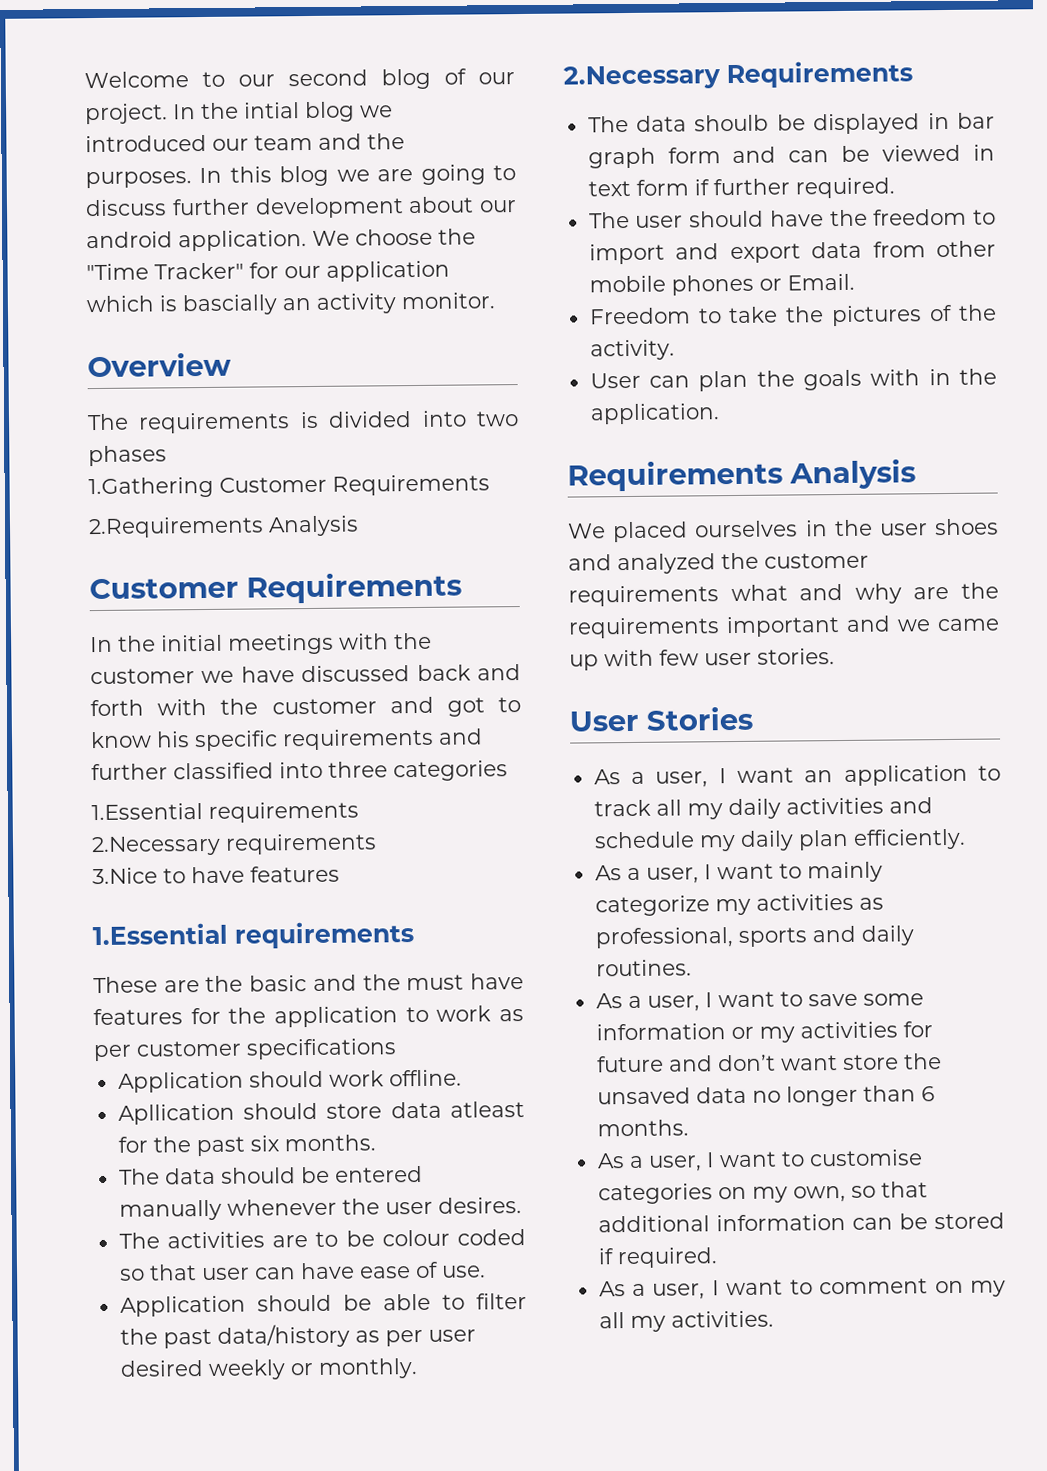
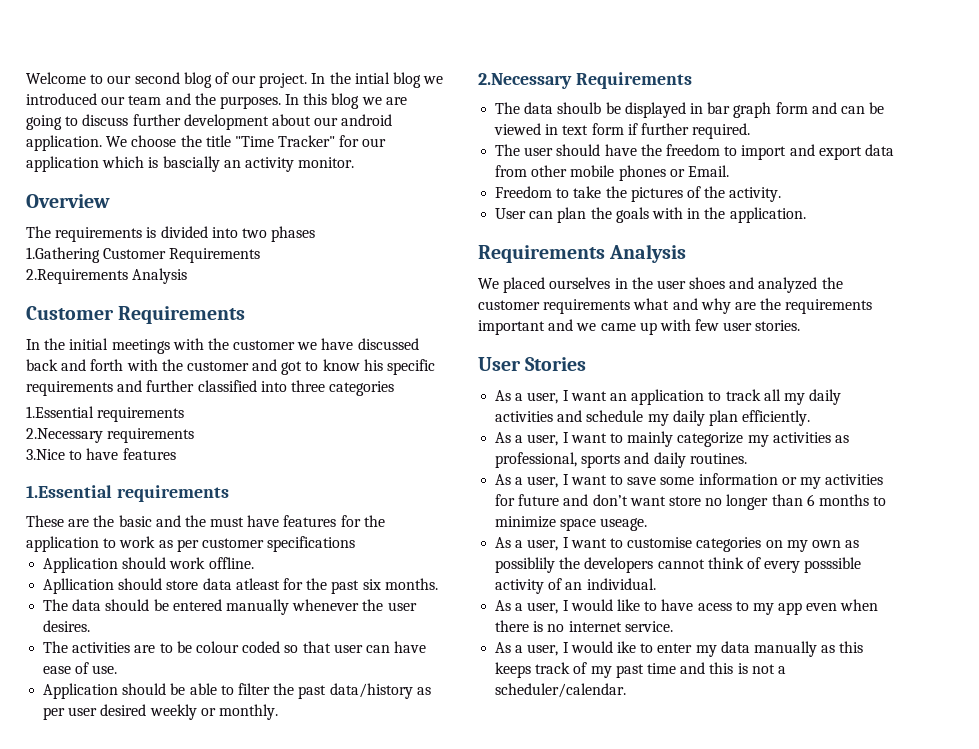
- We choose the "Time Tracker" for our application which is bascially an activity monitor.
+ We choose the title "Time Tracker" for our application which is bascially an activity monitor.
- As a user, I want to save some information or my activities for future and don’t want store the unsaved data no longer than 6 months.
+ As a user, I want to save some information or my activities for future and don’t want store no longer than 6 months to minimize space useage.
- As a user, I want to customise categories on my own, so that additional information can be stored if required.
- As a user, I want to comment on my all my activities.
+ As a user, I want to customise categories on my own as possiblily the developers cannot think of every posssible activity of an individual.
+ As a user, I would like to have acess to my app even when there is no internet service.
+ As a user, I would ike to enter my data manually as this keeps track of my past time and this is not a scheduler/calendar.

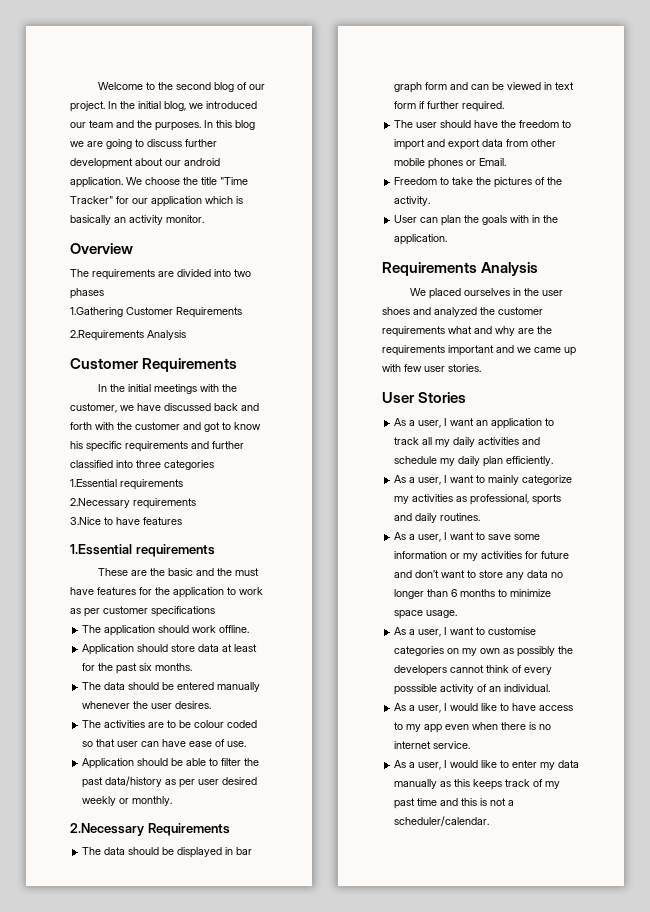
- Welcome to our second blog of our project.
+ Welcome to the second blog of our project.
- In the intial blog we introduced our team and the purposes.
+ In the initial blog, we introduced our team and the purposes.
- We choose the title "Time Tracker" for our application which is bascially an activity monitor.
+ We choose the title "Time Tracker" for our application which is basically an activity monitor.
- The requirements is divided into two phases
+ The requirements are divided into two phases
- In the initial meetings with the customer we have discussed back and forth with the customer and got to know his specific requirements and further classified into three categories
+ In the initial meetings with the customer, we have discussed back and forth with the customer and got to know his specific requirements and further classified into three categories
- Application should work offline.
+ The application should work offline.
- Apllication should store data atleast for the past six months.
+ Application should store data at least for the past six months.
- The data shoulb be displayed in bar graph form and can be viewed in text form if further required.
+ The data should be displayed in bar graph form and can be viewed in text form if further required.
- As a user, I want to save some information or my activities for future and don’t want store no longer than 6 months to minimize space useage.
+ As a user, I want to save some information or my activities for future and don’t want to store any data no longer than 6 months to minimize space usage.
- As a user, I want to customise categories on my own as possiblily the developers cannot think of every posssible activity of an individual.
+ As a user, I want to customise categories on my own as possibly the developers cannot think of every posssible activity of an individual.
- As a user, I would like to have acess to my app even when there is no internet service.
+ As a user, I would like to have access to my app even when there is no internet service.
- As a user, I would ike to enter my data manually as this keeps track of my past time and this is not a scheduler/calendar.
+ As a user, I would like to enter my data manually as this keeps track of my past time and this is not a scheduler/calendar.

